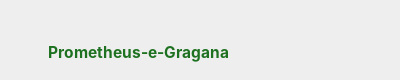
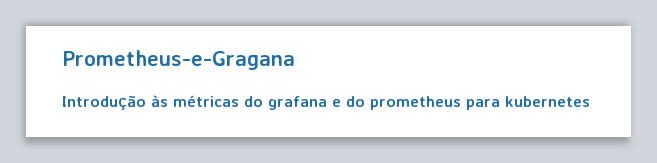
+ Introdução às métricas do grafana e do prometheus para kubernetes

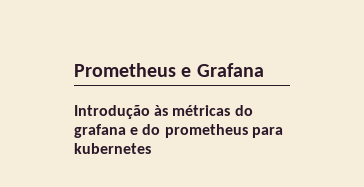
- Prometheus-e-Gragana
+ Prometheus e Grafana

